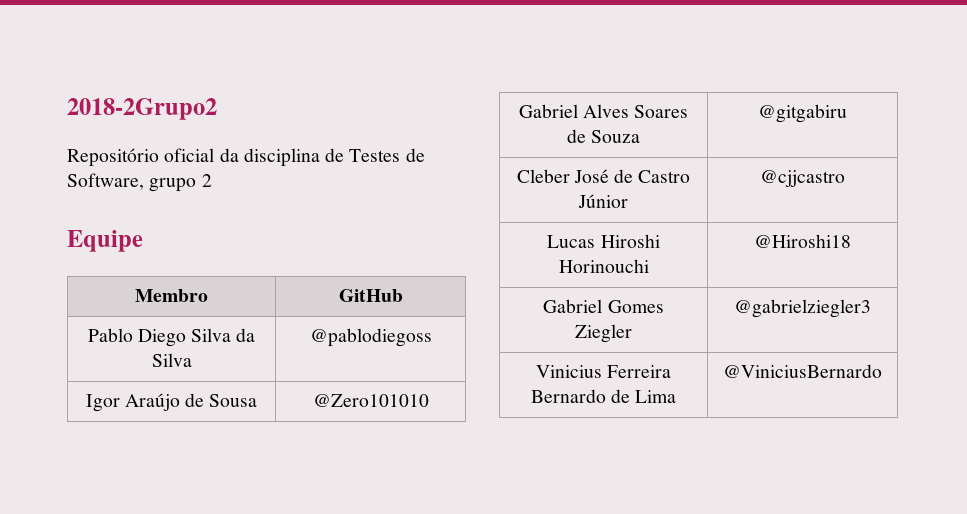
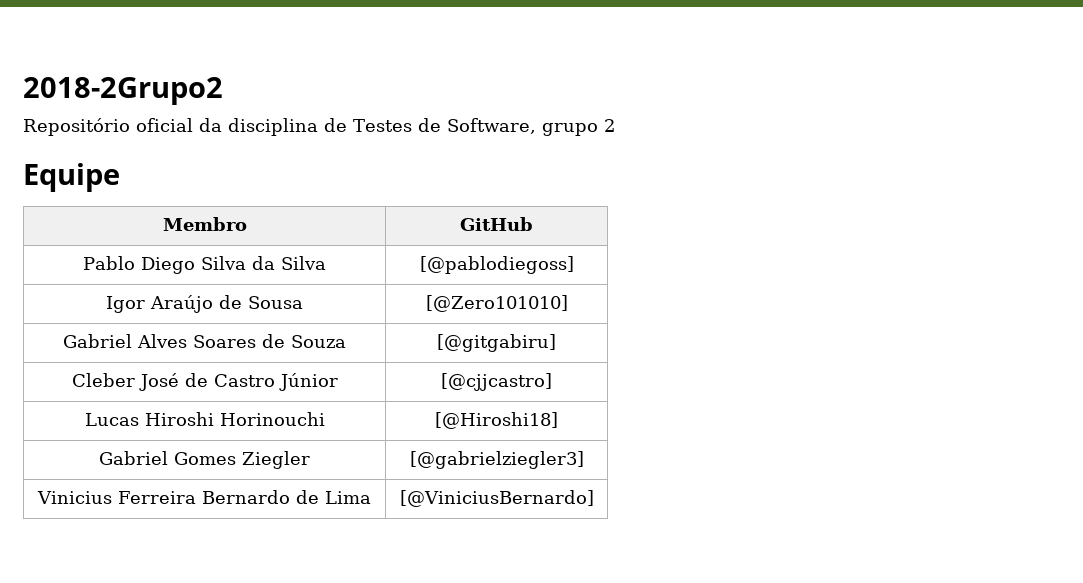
- Pablo Diego Silva da Silva | @pablodiegoss
+ Pablo Diego Silva da Silva | [@pablodiegoss]
- Igor Araújo de Sousa | @Zero101010
+ Igor Araújo de Sousa | [@Zero101010]
- Gabriel Alves Soares de Souza | @gitgabiru
+ Gabriel Alves Soares de Souza | [@gitgabiru]
- Cleber José de Castro Júnior | @cjjcastro
+ Cleber José de Castro Júnior | [@cjjcastro]
- Lucas Hiroshi Horinouchi | @Hiroshi18
+ Lucas Hiroshi Horinouchi | [@Hiroshi18]
- Gabriel Gomes Ziegler | @gabrielziegler3
+ Gabriel Gomes Ziegler | [@gabrielziegler3]
- Vinicius Ferreira Bernardo de Lima | @ViniciusBernardo
+ Vinicius Ferreira Bernardo de Lima | [@ViniciusBernardo]

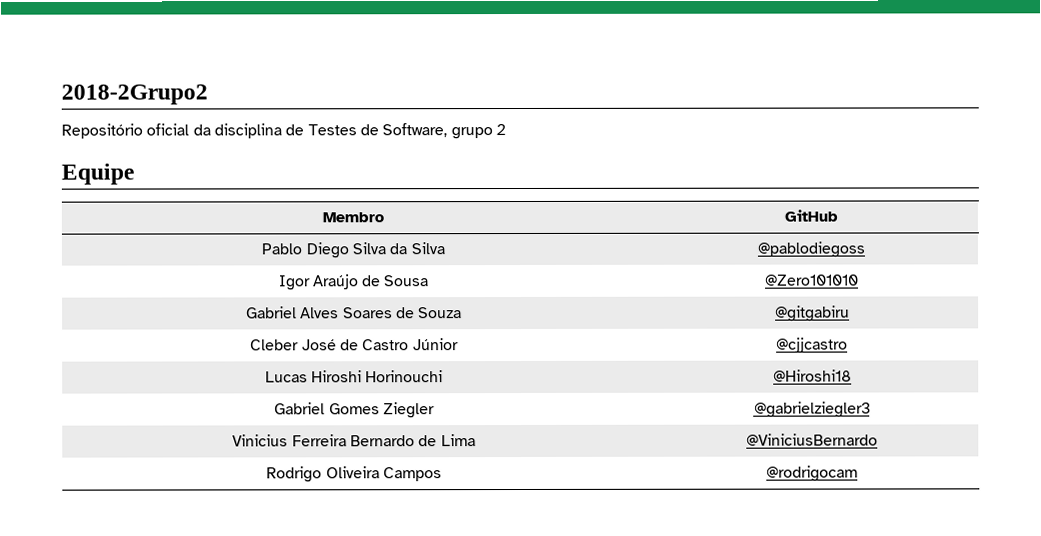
- Pablo Diego Silva da Silva | [@pablodiegoss]
+ Pablo Diego Silva da Silva | @pablodiegoss
- Igor Araújo de Sousa | [@Zero101010]
+ Igor Araújo de Sousa | @Zero101010
- Gabriel Alves Soares de Souza | [@gitgabiru]
+ Gabriel Alves Soares de Souza | @gitgabiru
- Cleber José de Castro Júnior | [@cjjcastro]
+ Cleber José de Castro Júnior | @cjjcastro
- Lucas Hiroshi Horinouchi | [@Hiroshi18]
+ Lucas Hiroshi Horinouchi | @Hiroshi18
- Gabriel Gomes Ziegler | [@gabrielziegler3]
+ Gabriel Gomes Ziegler | @gabrielziegler3
- Vinicius Ferreira Bernardo de Lima | [@ViniciusBernardo]
+ Vinicius Ferreira Bernardo de Lima | @ViniciusBernardo
+ Rodrigo Oliveira Campos | @rodrigocam

